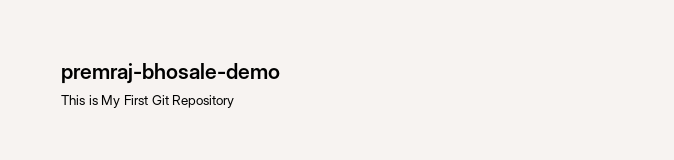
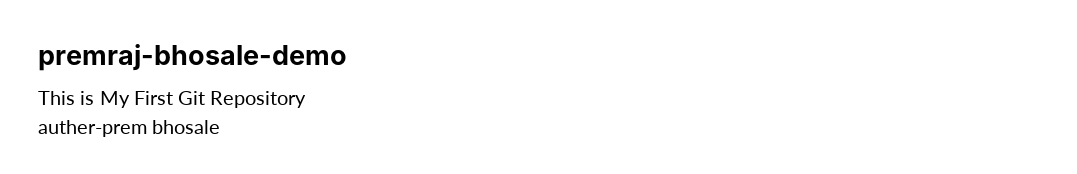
+ auther-prem bhosale

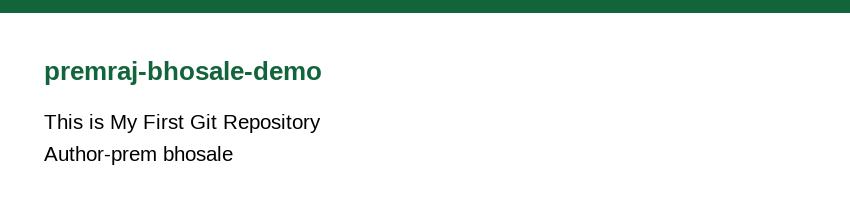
- auther-prem bhosale
+ Author-prem bhosale

